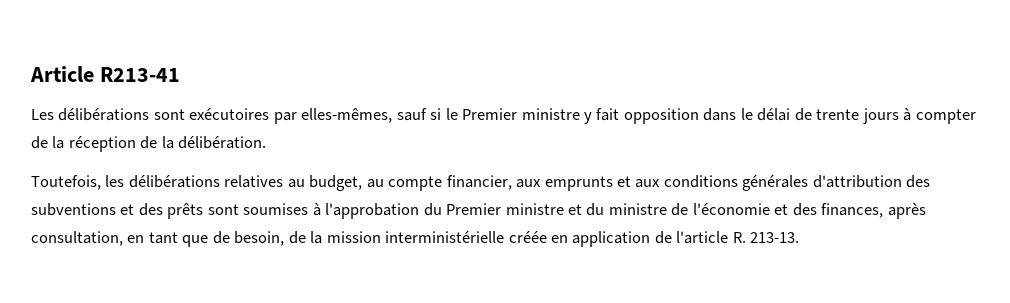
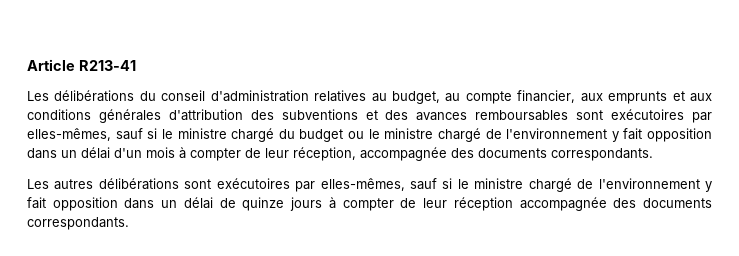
- Les délibérations sont exécutoires par elles-mêmes, sauf si le Premier ministre y fait opposition dans le délai de trente jours à compter de la réception de la délibération.
- Toutefois, les délibérations relatives au budget, au compte financier, aux emprunts et aux conditions générales d'attribution des subventions et des prêts sont soumises à l'approbation du Premier ministre et du ministre de l'économie et des finances, après consultation, en tant que de besoin, de la mission interministérielle créée en application de l'article R. 213-13.
+ Les délibérations du conseil d'administration relatives au budget, au compte financier, aux emprunts et aux conditions générales d'attribution des subventions et des avances remboursables sont exécutoires par elles-mêmes, sauf si le ministre chargé du budget ou le ministre chargé de l'environnement y fait opposition dans un délai d'un mois à compter de leur réception, accompagnée des documents correspondants.
+ Les autres délibérations sont exécutoires par elles-mêmes, sauf si le ministre chargé de l'environnement y fait opposition dans un délai de quinze jours à compter de leur réception accompagnée des documents correspondants.

